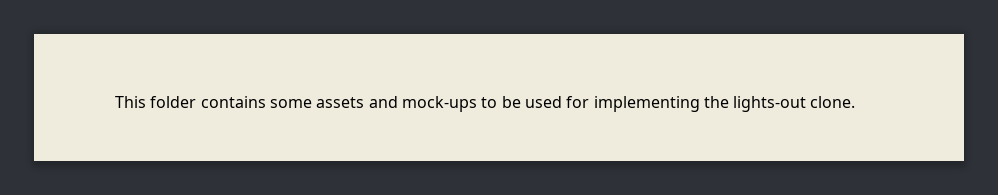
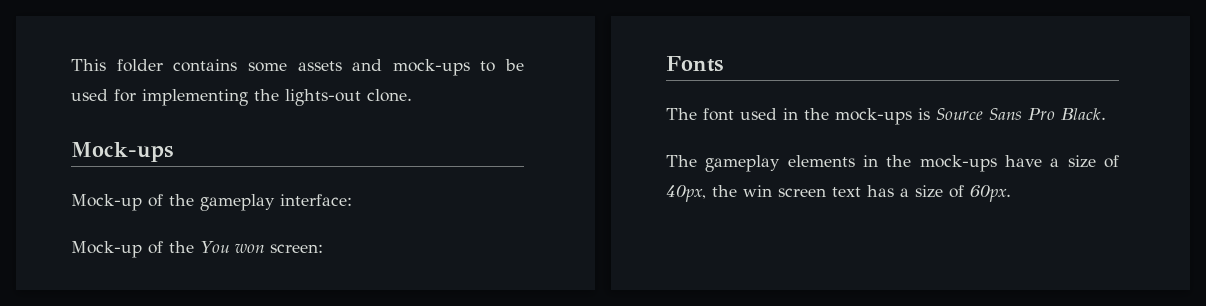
+ Mock-ups
+ Mock-up of the gameplay interface:
+ Mock-up of the You won screen:
+ Fonts
+ The font used in the mock-ups is Source Sans Pro Black.
+ The gameplay elements in the mock-ups have a size of 40px, the win screen text has a size of 60px.

